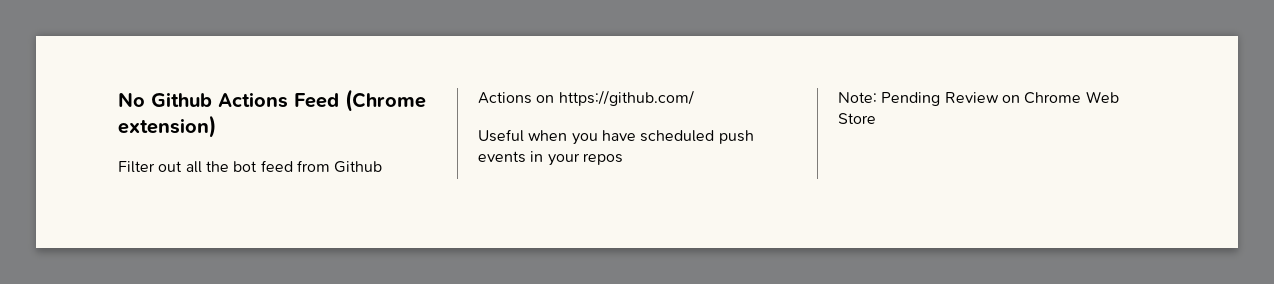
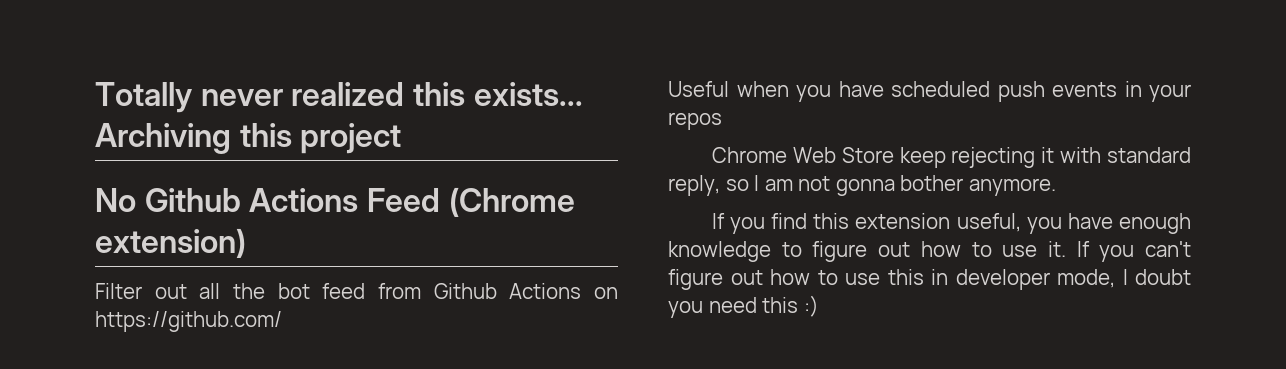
+ Totally never realized this exists... Archiving this project
- Note: Pending Review on Chrome Web Store
+ Chrome Web Store keep rejecting it with standard reply, so I am not gonna bother anymore.
+ If you find this extension useful, you have enough knowledge to figure out how to use it. If you can't figure out how to use this in developer mode, I doubt you need this :)

